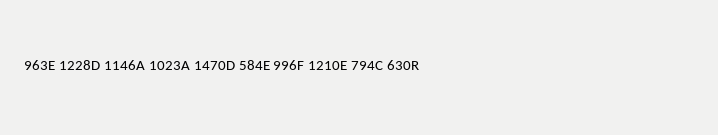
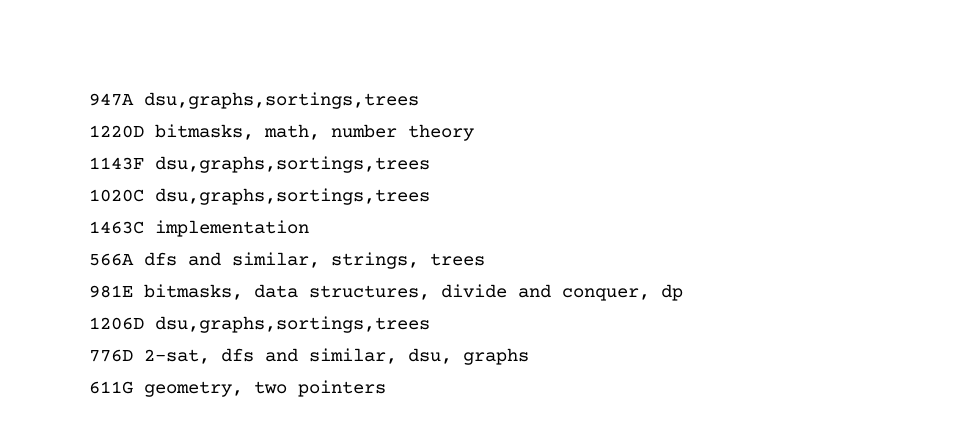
- 963E 1228D 1146A 1023A 1470D 584E 996F 1210E 794C 630R
+ 947A dsu,graphs,sortings,trees
+ 1220D bitmasks, math, number theory
+ 1143F dsu,graphs,sortings,trees
+ 1020C dsu,graphs,sortings,trees
+ 1463C implementation
+ 566A dfs and similar, strings, trees
+ 981E bitmasks, data structures, divide and conquer, dp
+ 1206D dsu,graphs,sortings,trees
+ 776D 2-sat, dfs and similar, dsu, graphs
+ 611G geometry, two pointers

